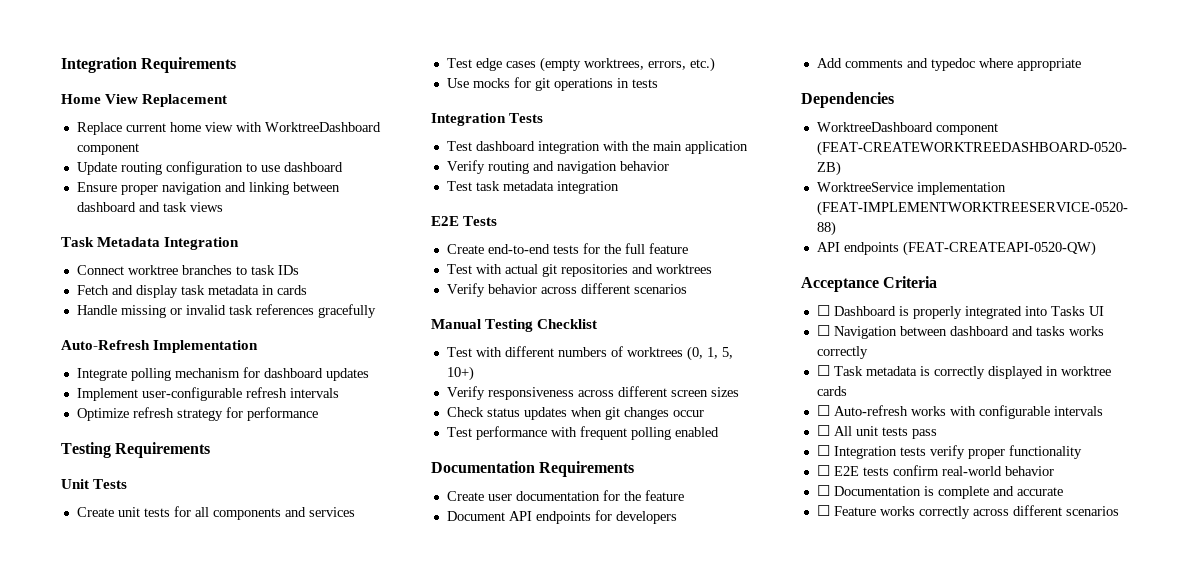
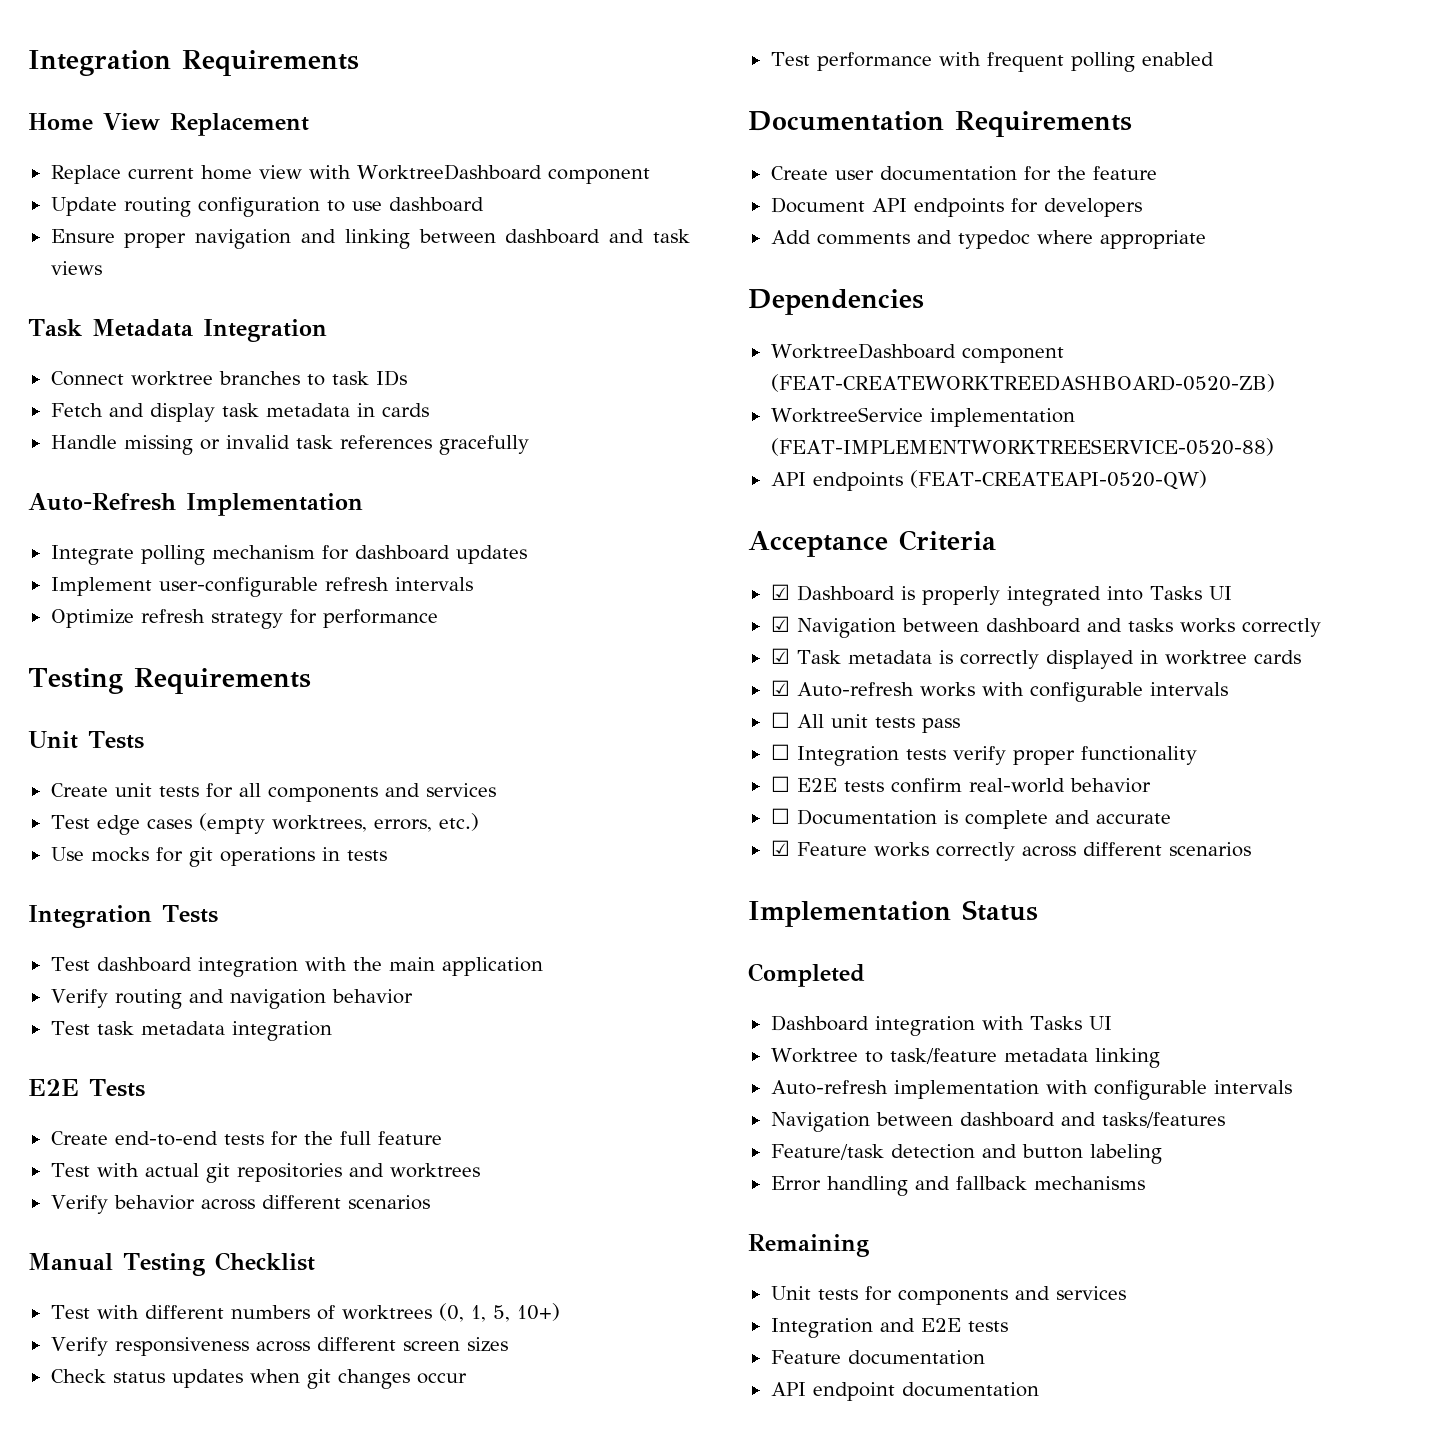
- ☐ Dashboard is properly integrated into Tasks UI
+ ☑ Dashboard is properly integrated into Tasks UI
- ☐ Navigation between dashboard and tasks works correctly
+ ☑ Navigation between dashboard and tasks works correctly
- ☐ Task metadata is correctly displayed in worktree cards
+ ☑ Task metadata is correctly displayed in worktree cards
- ☐ Auto-refresh works with configurable intervals
+ ☑ Auto-refresh works with configurable intervals
- ☐ Feature works correctly across different scenarios
+ ☑ Feature works correctly across different scenarios
+ Implementation Status
+ Completed
+ Dashboard integration with Tasks UI
+ Worktree to task/feature metadata linking
+ Auto-refresh implementation with configurable intervals
+ Navigation between dashboard and tasks/features
+ Feature/task detection and button labeling
+ Error handling and fallback mechanisms
+ Remaining
+ Unit tests for components and services
+ Integration and E2E tests
+ Feature documentation
+ API endpoint documentation

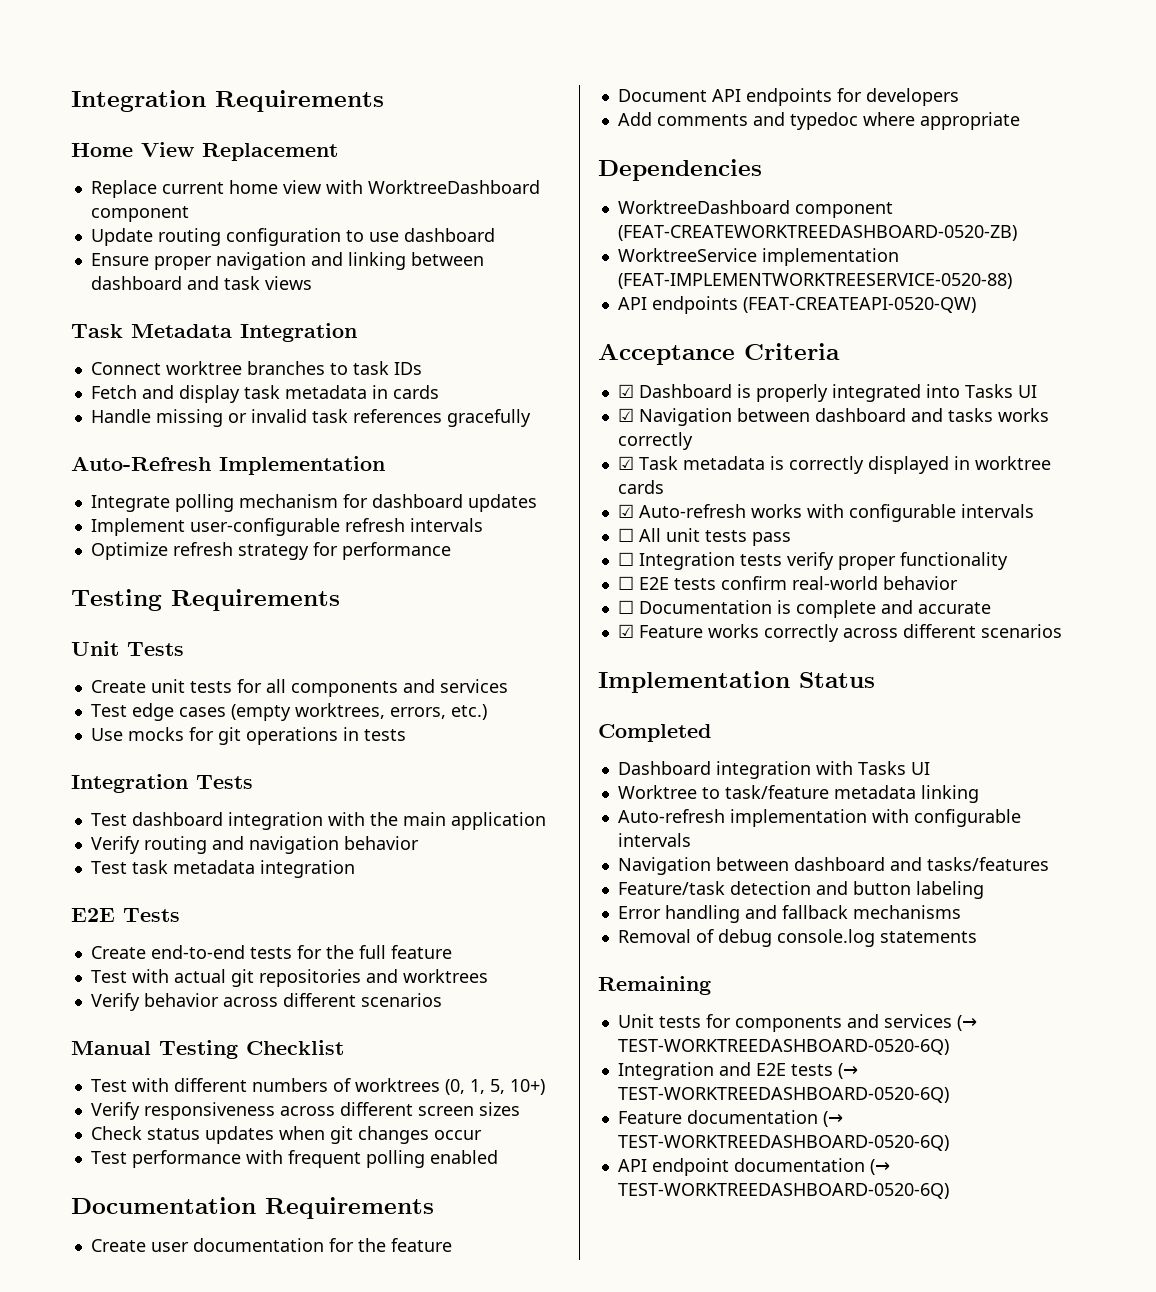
+ Removal of debug console.log statements
- Unit tests for components and services
+ Unit tests for components and services (→ TEST-WORKTREEDASHBOARD-0520-6Q)
- Integration and E2E tests
+ Integration and E2E tests (→ TEST-WORKTREEDASHBOARD-0520-6Q)
- Feature documentation
+ Feature documentation (→ TEST-WORKTREEDASHBOARD-0520-6Q)
- API endpoint documentation
+ API endpoint documentation (→ TEST-WORKTREEDASHBOARD-0520-6Q)

